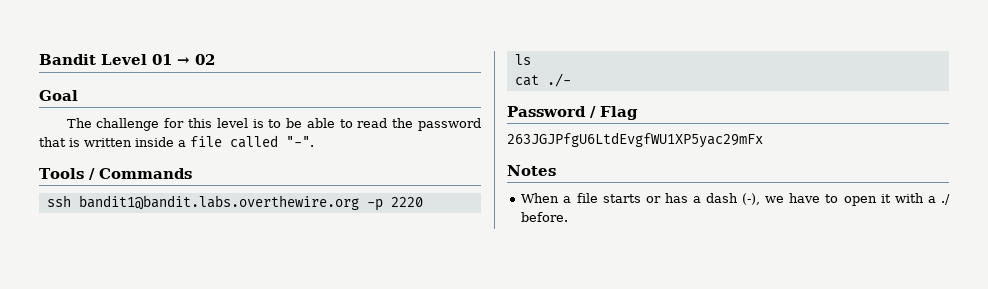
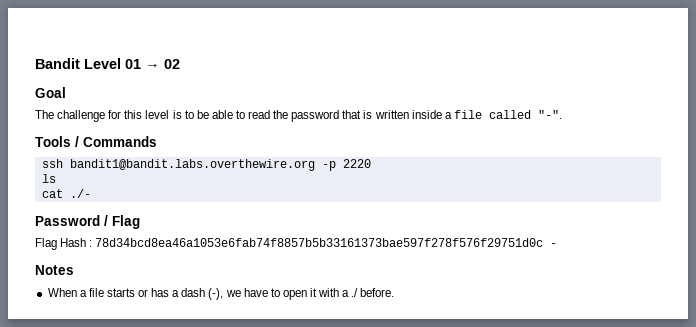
- 263JGJPfgU6LtdEvgfWU1XP5yac29mFx
+ Flag Hash : 78d34bcd8ea46a1053e6fab74f8857b5b33161373bae597f278f576f29751d0c -

